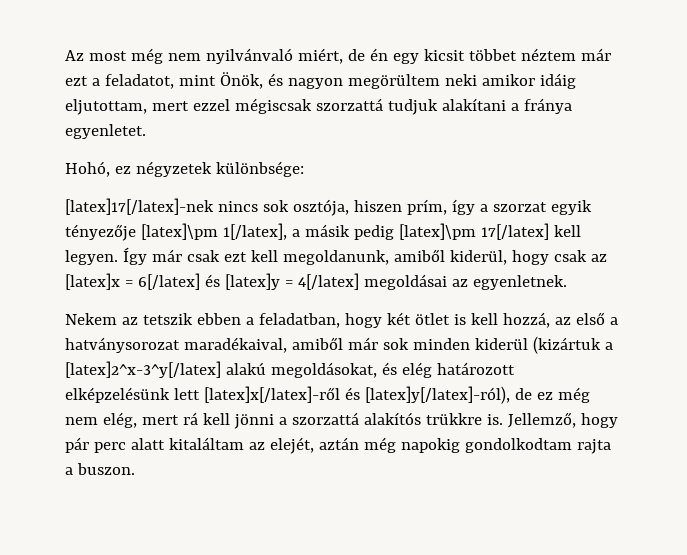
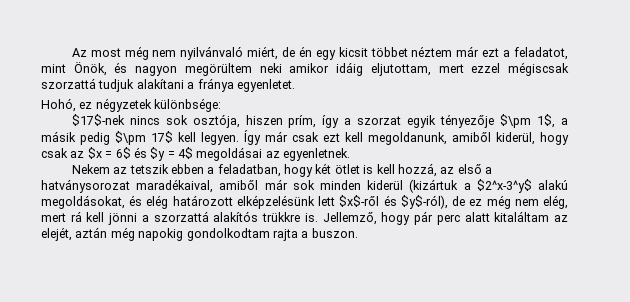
- [latex]17[/latex]-nek nincs sok osztója, hiszen prím, így a szorzat egyik tényezője [latex]\pm 1[/latex], a másik pedig [latex]\pm 17[/latex] kell legyen.
+ $17$-nek nincs sok osztója, hiszen prím, így a szorzat egyik tényezője $\pm 1$, a másik pedig $\pm 17$ kell legyen.
- Így már csak ezt kell megoldanunk, amiből kiderül, hogy csak az [latex]x = 6[/latex] és [latex]y = 4[/latex] megoldásai az egyenletnek.
+ Így már csak ezt kell megoldanunk, amiből kiderül, hogy csak az $x = 6$ és $y = 4$ megoldásai az egyenletnek.
- Nekem az tetszik ebben a feladatban, hogy két ötlet is kell hozzá, az első a hatványsorozat maradékaival, amiből már sok minden kiderül (kizártuk a [latex]2^x-3^y[/latex] alakú megoldásokat, és elég határozott elképzelésünk lett [latex]x[/latex]-ről és [latex]y[/latex]-ról), de ez még nem elég, mert rá kell jönni a szorzattá alakítós trükkre is.
+ Nekem az tetszik ebben a feladatban, hogy két ötlet is kell hozzá, az első a hatványsorozat maradékaival, amiből már sok minden kiderül (kizártuk a $2^x-3^y$ alakú megoldásokat, és elég határozott elképzelésünk lett $x$-ről és $y$-ról), de ez még nem elég, mert rá kell jönni a szorzattá alakítós trükkre is.

